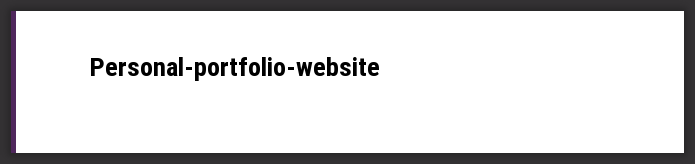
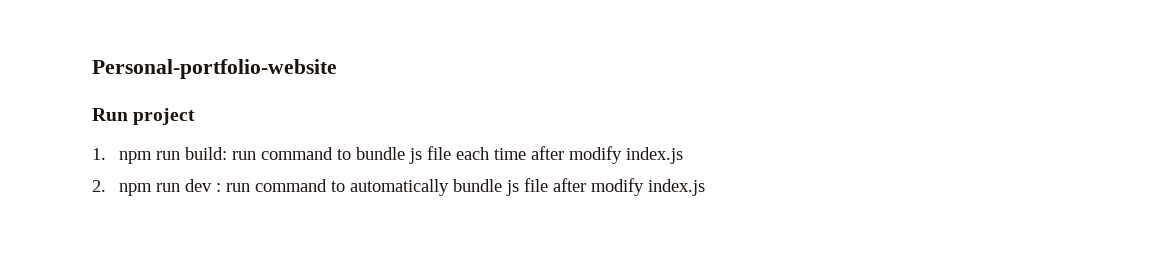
+ Run project
+ 1. npm run build: run command to bundle js file each time after modify index.js
+ 2. npm run dev : run command to automatically bundle js file after modify index.js

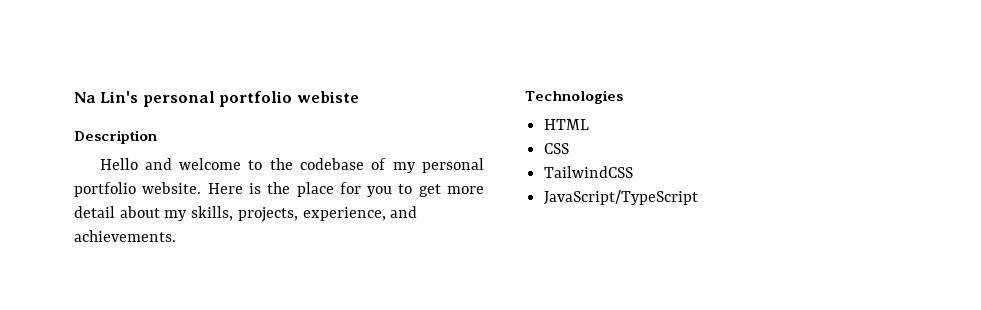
- Personal-portfolio-website
- Run project
- 1. npm run build: run command to bundle js file each time after modify index.js
- 2. npm run dev : run command to automatically bundle js file after modify index.js
+ Na Lin's personal portfolio webiste
+ Description
+ Hello and welcome to the codebase of my personal portfolio website. Here is the place for you to get more detail about my skills, projects, experience, and achievements.
+ Technologies
+ HTML
+ CSS
+ TailwindCSS
+ JavaScript/TypeScript

